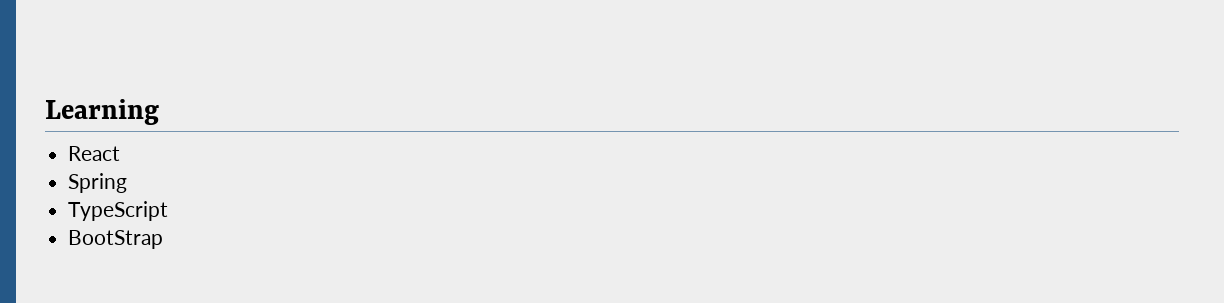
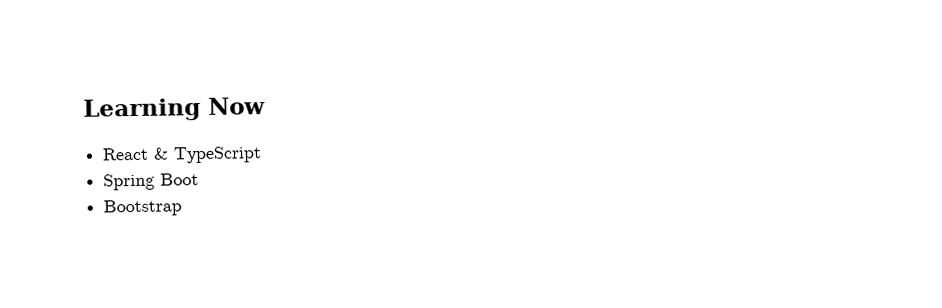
- Learning
+ Learning Now
- React
+ React & TypeScript
- Spring
- TypeScript
- BootStrap
+ Spring Boot
+ Bootstrap

